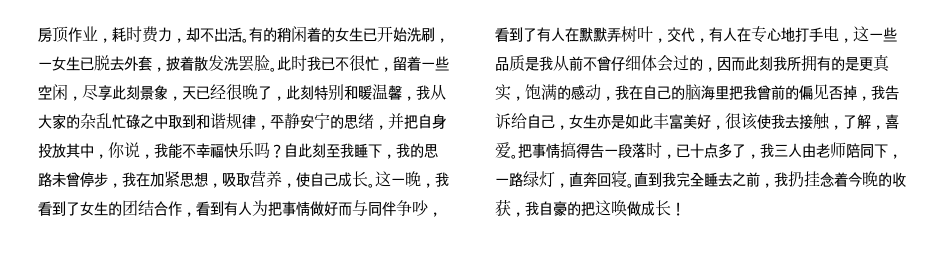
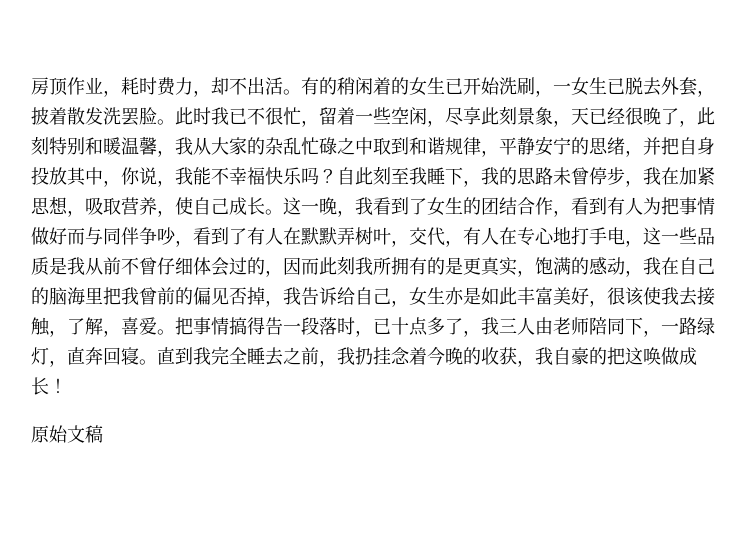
+ 原始文稿

